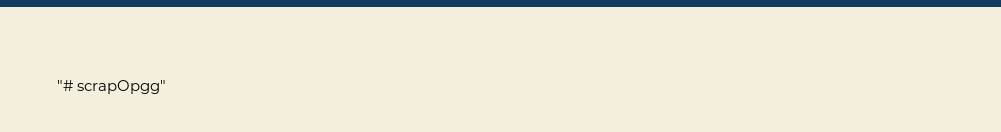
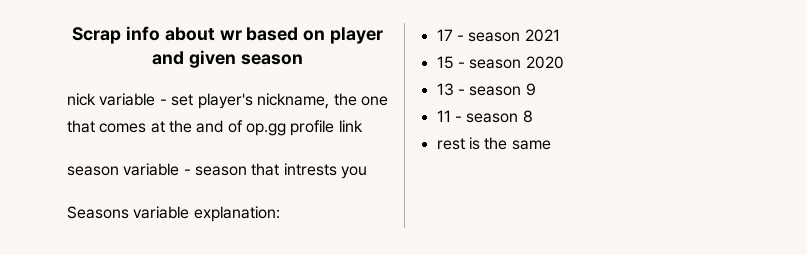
- "# scrapOpgg"
+ Scrap info about wr based on player and given season
+ nick variable - set player's nickname, the one that comes at the and of op.gg profile link
+ season variable - season that intrests you
+ Seasons variable explanation:
+ 17 - season 2021
+ 15 - season 2020
+ 13 - season 9
+ 11 - season 8
+ rest is the same

